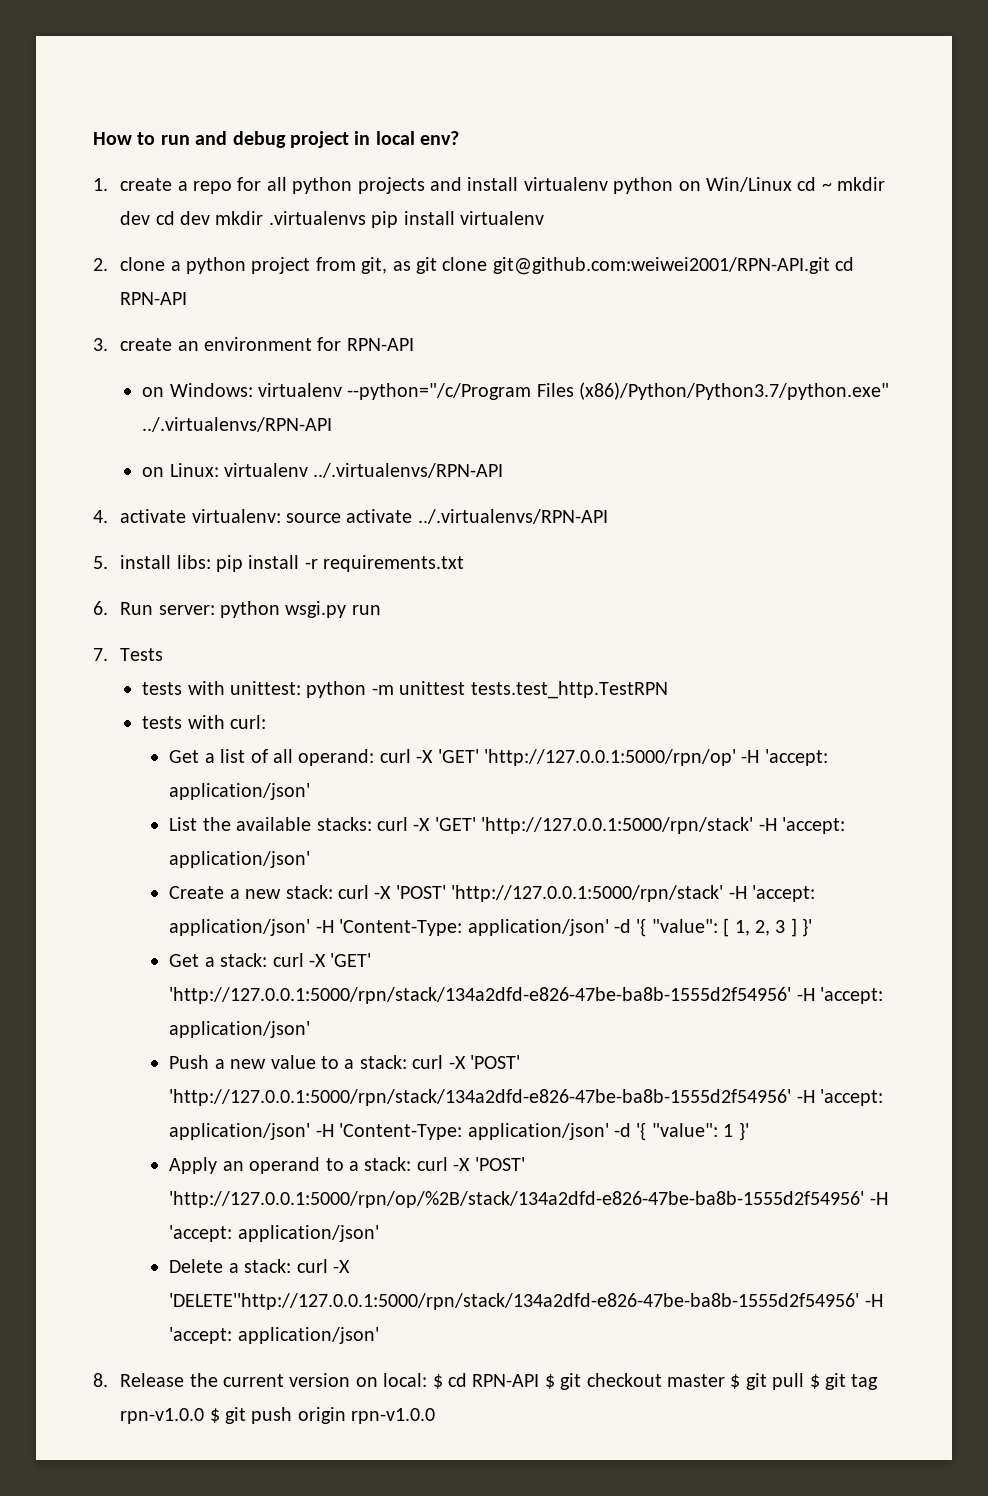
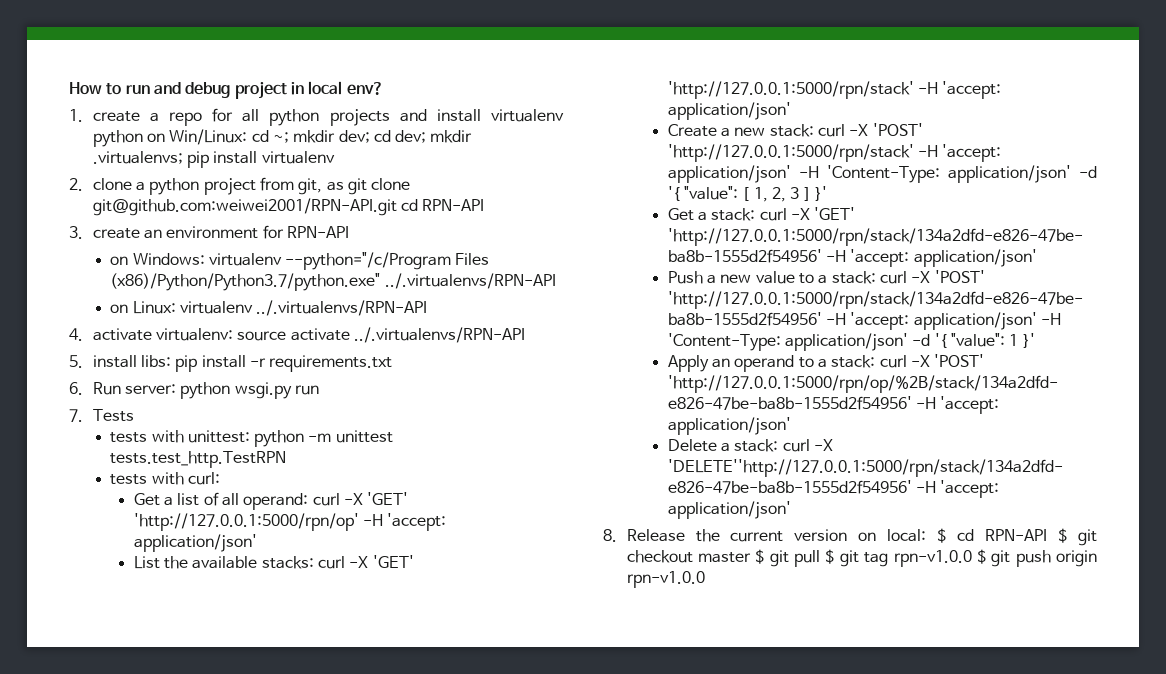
- 1. create a repo for all python projects and install virtualenv python on Win/Linux cd ~ mkdir dev cd dev mkdir .virtualenvs pip install virtualenv
+ 1. create a repo for all python projects and install virtualenv python on Win/Linux: cd ~; mkdir dev; cd dev; mkdir .virtualenvs; pip install virtualenv

